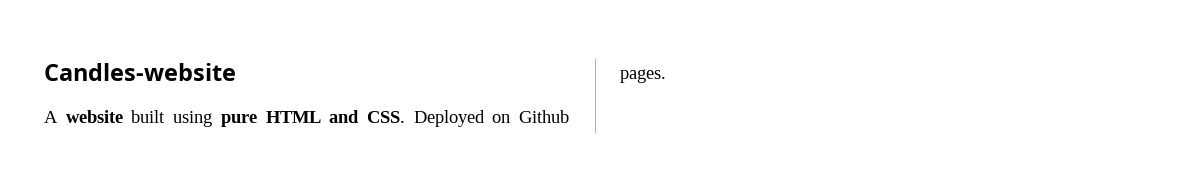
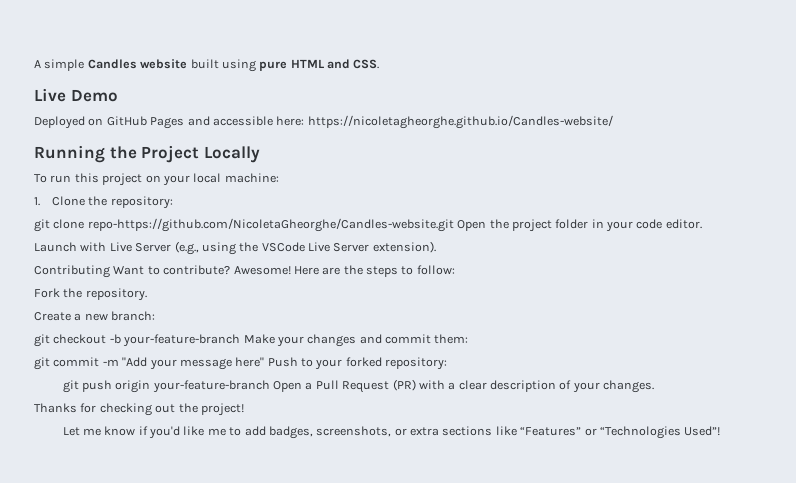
- Candles-website
- A website built using pure HTML and CSS. Deployed on Github pages.
+ A simple Candles website built using pure HTML and CSS.
+ Live Demo
+ Deployed on GitHub Pages and accessible here: https://nicoletagheorghe.github.io/Candles-website/
+ Running the Project Locally
+ To run this project on your local machine:
+ 1. Clone the repository:
+ git clone repo-https://github.com/NicoletaGheorghe/Candles-website.git Open the project folder in your code editor.
+ Launch with Live Server (e.g., using the VSCode Live Server extension).
+ Contributing Want to contribute? Awesome! Here are the steps to follow:
+ Fork the repository.
+ Create a new branch:
+ git checkout -b your-feature-branch Make your changes and commit them:
+ git commit -m "Add your message here" Push to your forked repository:
+ git push origin your-feature-branch Open a Pull Request (PR) with a clear description of your changes.
+ Thanks for checking out the project!
+ Let me know if you'd like me to add badges, screenshots, or extra sections like “Features” or “Technologies Used”!

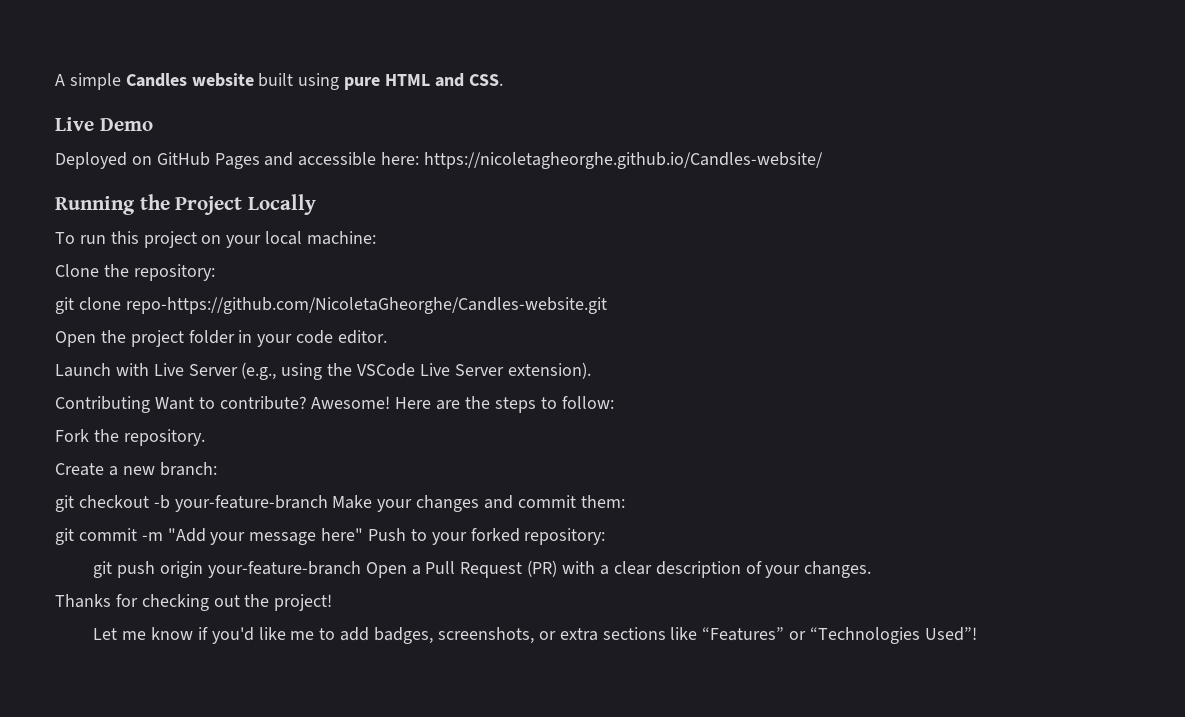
- 1. Clone the repository:
+ Clone the repository:
- git clone repo-https://github.com/NicoletaGheorghe/Candles-website.git Open the project folder in your code editor.
+ git clone repo-https://github.com/NicoletaGheorghe/Candles-website.git
+ Open the project folder in your code editor.

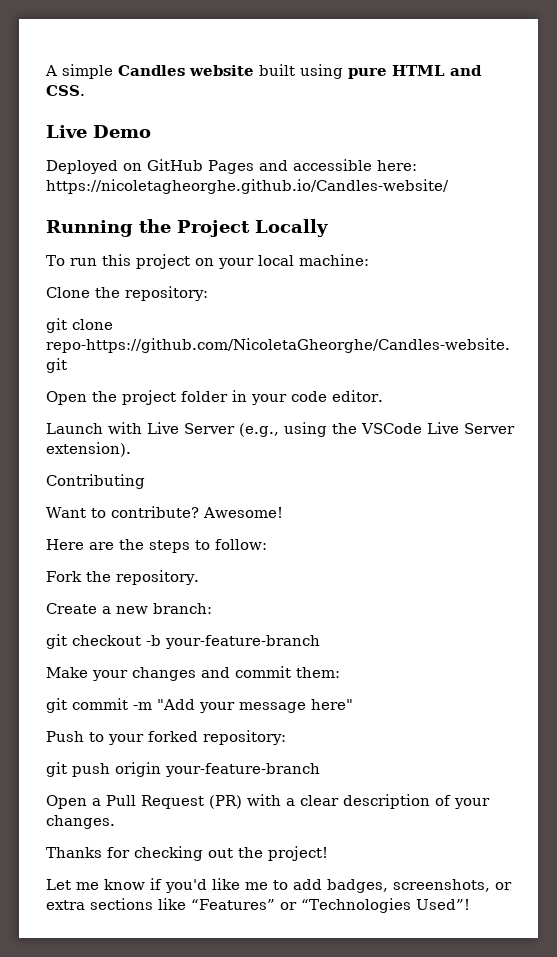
- Contributing Want to contribute?
+ Contributing
+ Want to contribute?
- Awesome! Here are the steps to follow:
+ Awesome!
+ Here are the steps to follow:
- git checkout -b your-feature-branch Make your changes and commit them:
+ git checkout -b your-feature-branch
+ Make your changes and commit them:
- git commit -m "Add your message here" Push to your forked repository:
+ git commit -m "Add your message here"
+ Push to your forked repository:
- git push origin your-feature-branch Open a Pull Request (PR) with a clear description of your changes.
+ git push origin your-feature-branch
+ Open a Pull Request (PR) with a clear description of your changes.

